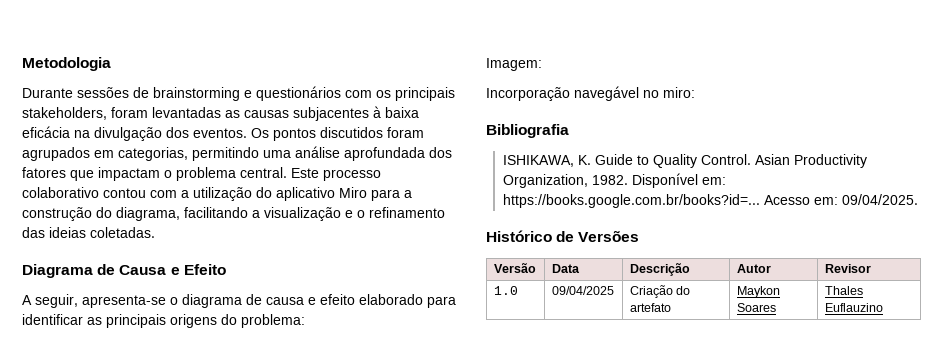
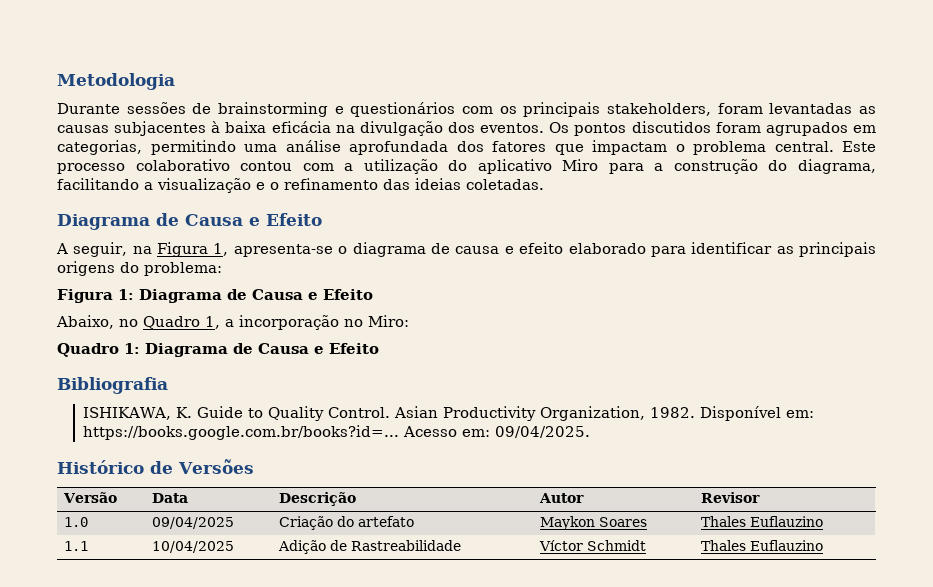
- A seguir, apresenta-se o diagrama de causa e efeito elaborado para identificar as principais origens do problema:
+ A seguir, na Figura 1, apresenta-se o diagrama de causa e efeito elaborado para identificar as principais origens do problema:
- Imagem:
- Incorporação navegável no miro:
+ Figura 1: Diagrama de Causa e Efeito
+ Abaixo, no Quadro 1, a incorporação no Miro:
+ Quadro 1: Diagrama de Causa e Efeito
+ 1.1 | 10/04/2025 | Adição de Rastreabilidade | Víctor Schmidt | Thales Euflauzino

